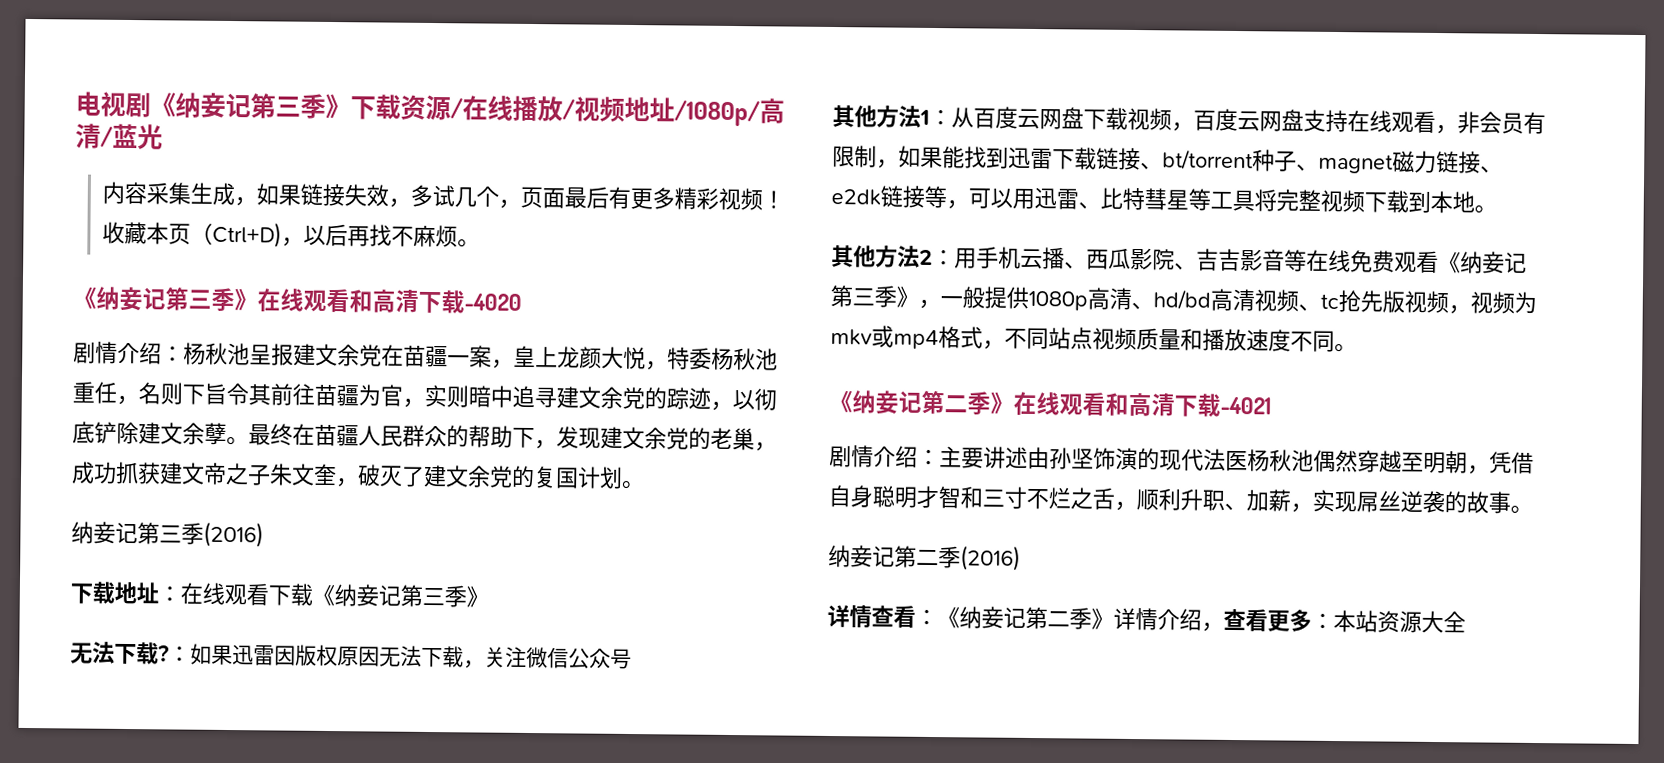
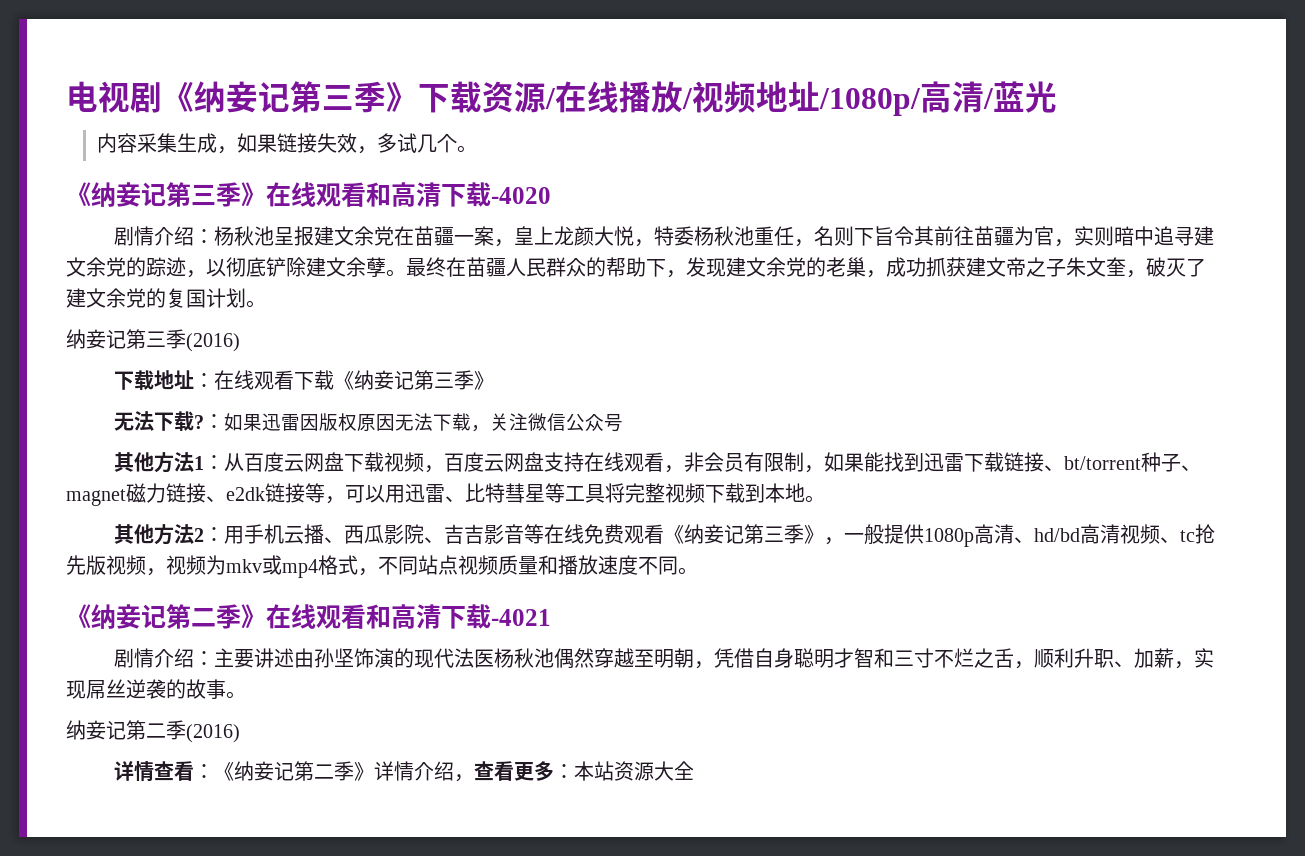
- 内容采集生成，如果链接失效，多试几个，页面最后有更多精彩视频！收藏本页（Ctrl+D)，以后再找不麻烦。
+ 内容采集生成，如果链接失效，多试几个。

